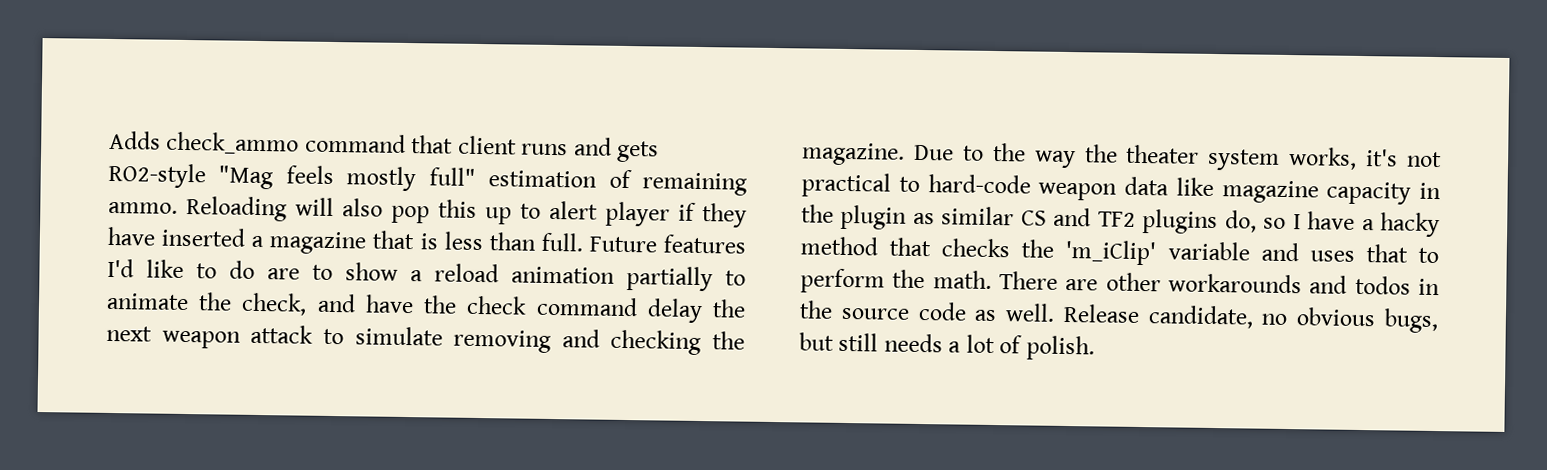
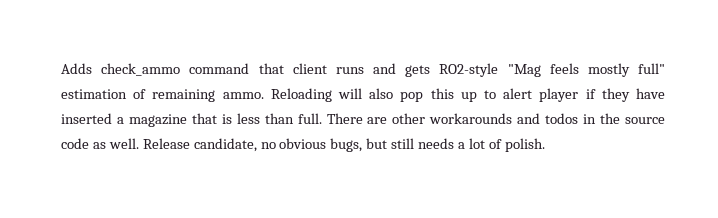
- Future features I'd like to do are to show a reload animation partially to animate the check, and have the check command delay the next weapon attack to simulate removing and checking the magazine. Due to the way the theater system works, it's not practical to hard-code weapon data like magazine capacity in the plugin as similar CS and TF2 plugins do, so I have a hacky method that checks the 'm_iClip' variable and uses that to perform the math.

